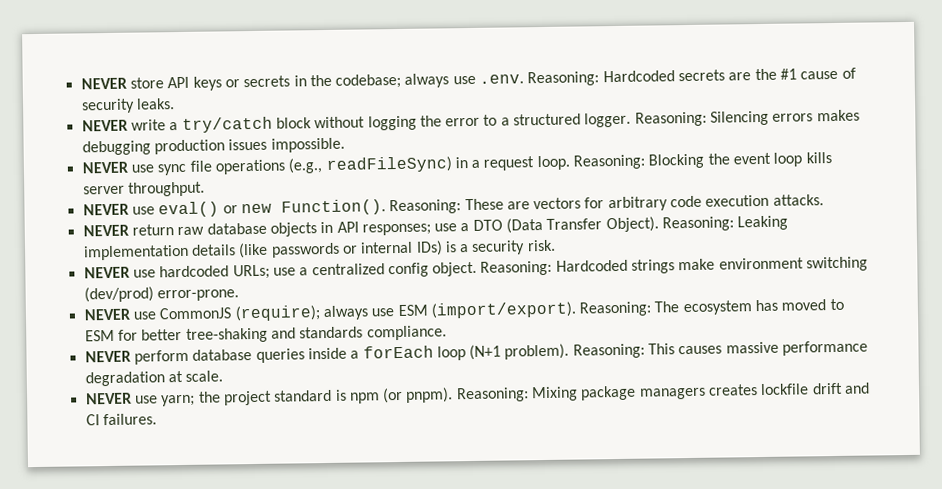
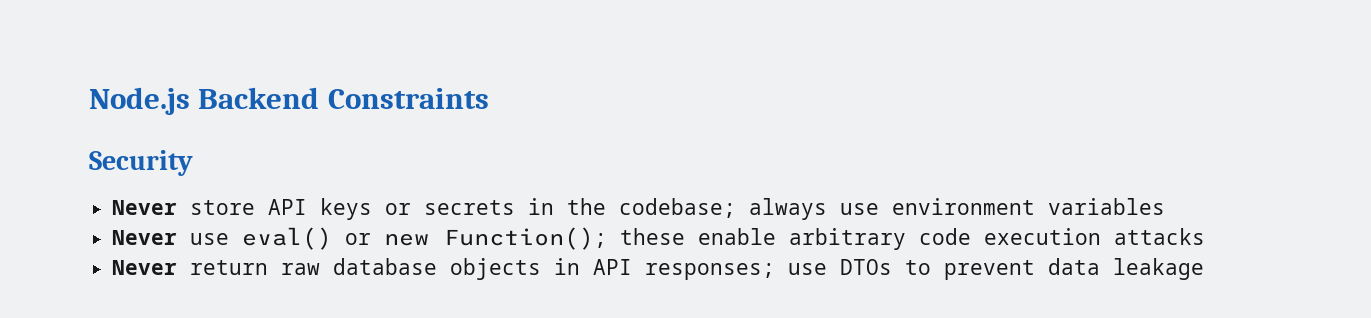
- NEVER store API keys or secrets in the codebase; always use .env. Reasoning: Hardcoded secrets are the #1 cause of security leaks.
- NEVER write a try/catch block without logging the error to a structured logger. Reasoning: Silencing errors makes debugging production issues impossible.
- NEVER use sync file operations (e.g., readFileSync) in a request loop. Reasoning: Blocking the event loop kills server throughput.
- NEVER use eval() or new Function(). Reasoning: These are vectors for arbitrary code execution attacks.
- NEVER return raw database objects in API responses; use a DTO (Data Transfer Object). Reasoning: Leaking implementation details (like passwords or internal IDs) is a security risk.
- NEVER use hardcoded URLs; use a centralized config object. Reasoning: Hardcoded strings make environment switching (dev/prod) error-prone.
- NEVER use CommonJS (require); always use ESM (import/export). Reasoning: The ecosystem has moved to ESM for better tree-shaking and standards compliance.
- NEVER perform database queries inside a forEach loop (N+1 problem). Reasoning: This causes massive performance degradation at scale.
- NEVER use yarn; the project standard is npm (or pnpm). Reasoning: Mixing package managers creates lockfile drift and CI failures.
+ Node.js Backend Constraints
+ Security
+ Never store API keys or secrets in the codebase; always use environment variables
+ Never use eval() or new Function(); these enable arbitrary code execution attacks
+ Never return raw database objects in API responses; use DTOs to prevent data leakage

